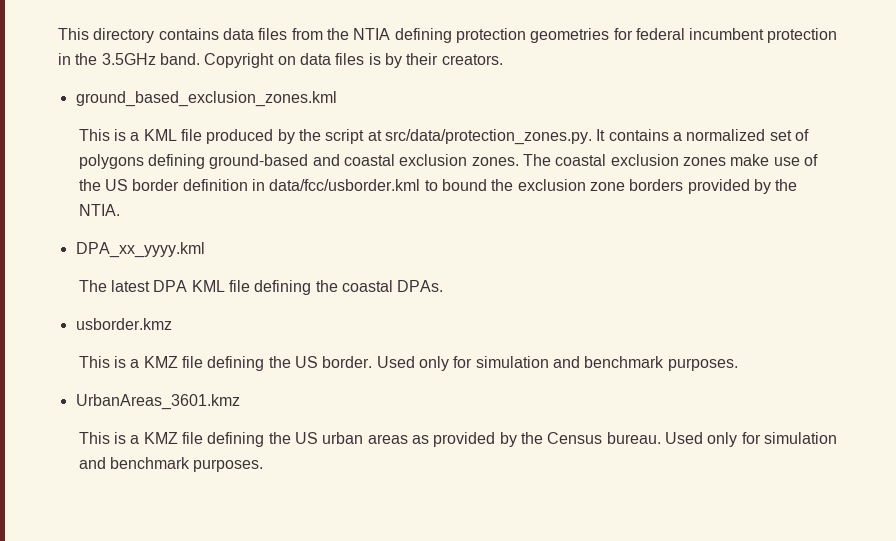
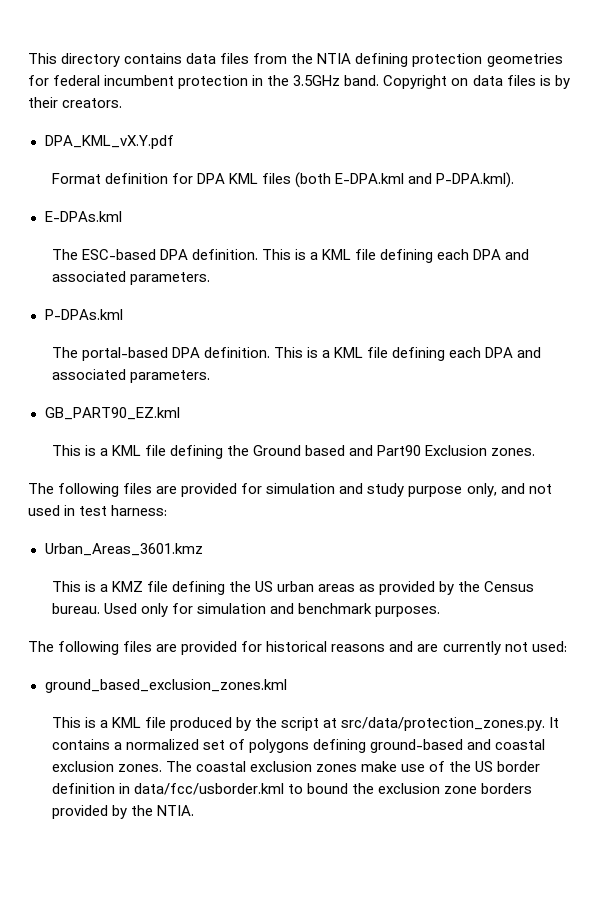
+ DPA_KML_vX.Y.pdf
+ Format definition for DPA KML files (both E-DPA.kml and P-DPA.kml).
+ E-DPAs.kml
+ The ESC-based DPA definition. This is a KML file defining each DPA and associated parameters.
+ P-DPAs.kml
+ The portal-based DPA definition. This is a KML file defining each DPA and associated parameters.
+ GB_PART90_EZ.kml
+ This is a KML file defining the Ground based and Part90 Exclusion zones.
+ The following files are provided for simulation and study purpose only, and not used in test harness:
+ Urban_Areas_3601.kmz
+ This is a KMZ file defining the US urban areas as provided by the Census bureau. Used only for simulation and benchmark purposes.
+ The following files are provided for historical reasons and are currently not used:
- DPA_xx_yyyy.kml
- The latest DPA KML file defining the coastal DPAs.
- usborder.kmz
- This is a KMZ file defining the US border. Used only for simulation and benchmark purposes.
- UrbanAreas_3601.kmz
- This is a KMZ file defining the US urban areas as provided by the Census bureau. Used only for simulation and benchmark purposes.

